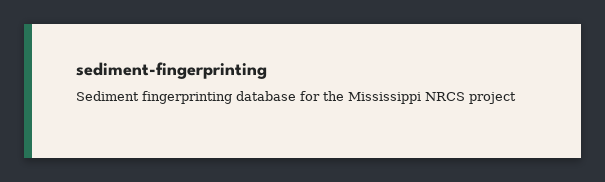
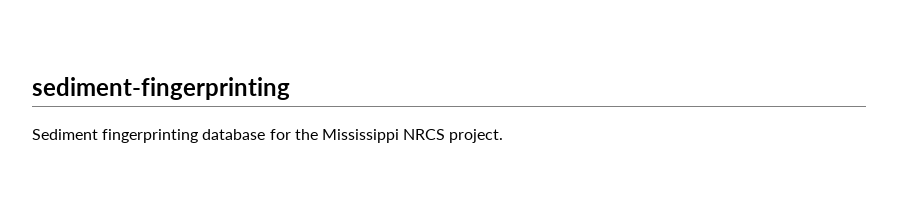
- Sediment fingerprinting database for the Mississippi NRCS project
+ Sediment fingerprinting database for the Mississippi NRCS project.

